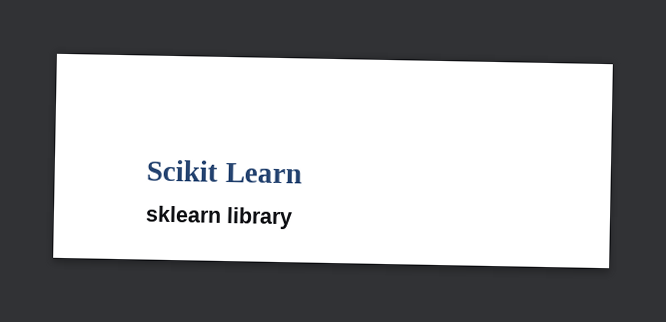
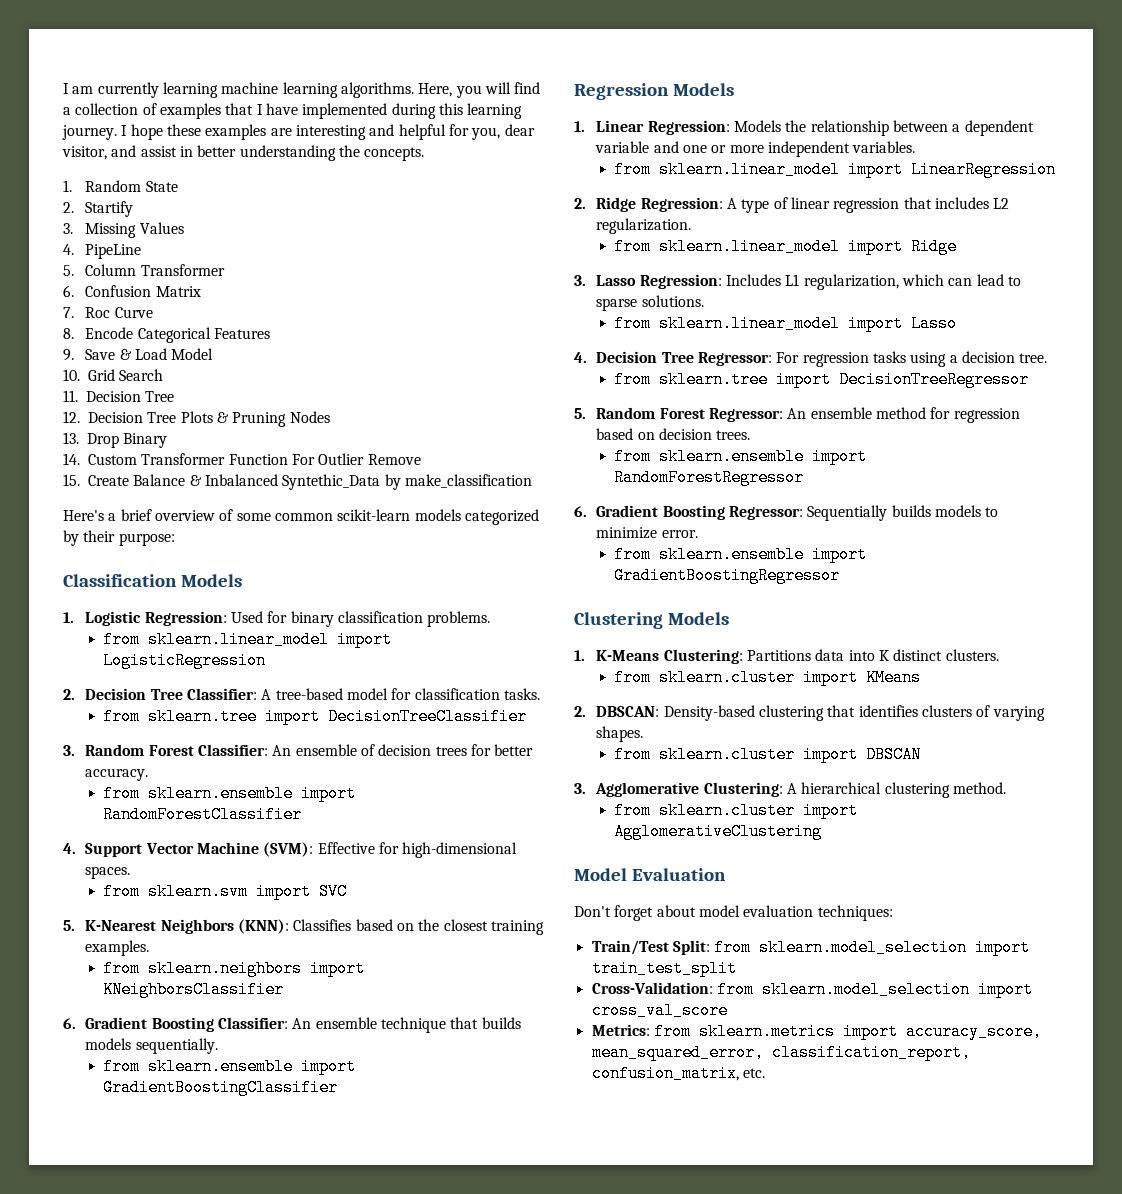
- Scikit Learn
- sklearn library
+ I am currently learning machine learning algorithms. Here, you will find a collection of examples that I have implemented during this learning journey. I hope these examples are interesting and helpful for you, dear visitor, and assist in better understanding the concepts.
+ 1. Random State
+ 2. Startify
+ 3. Missing Values
+ 4. PipeLine
+ 5. Column Transformer
+ 6. Confusion Matrix
+ 7. Roc Curve
+ 8. Encode Categorical Features
+ 9. Save & Load Model
+ 10. Grid Search
+ 11. Decision Tree
+ 12. Decision Tree Plots & Pruning Nodes
+ 13. Drop Binary
+ 14. Custom Transformer Function For Outlier Remove
+ 15. Create Balance & Inbalanced Syntethic_Data by make_classification
+ Here's a brief overview of some common scikit-learn models categorized by their purpose:
+ Classification Models
+ 1. Logistic Regression: Used for binary classification problems.
+ from sklearn.linear_model import LogisticRegression
+ 2. Decision Tree Classifier: A tree-based model for classification tasks.
+ from sklearn.tree import DecisionTreeClassifier
+ 3. Random Forest Classifier: An ensemble of decision trees for better accuracy.
+ from sklearn.ensemble import RandomForestClassifier
+ 4. Support Vector Machine (SVM): Effective for high-dimensional spaces.
+ from sklearn.svm import SVC
+ 5. K-Nearest Neighbors (KNN): Classifies based on the closest training examples.
+ from sklearn.neighbors import KNeighborsClassifier
+ 6. Gradient Boosting Classifier: An ensemble technique that builds models sequentially.
+ from sklearn.ensemble import GradientBoostingClassifier
+ Regression Models
+ 1. Linear Regression: Models the relationship between a dependent variable and one or more independent variables.
+ from sklearn.linear_model import LinearRegression
+ 2. Ridge Regression: A type of linear regression that includes L2 regularization.
+ from sklearn.linear_model import Ridge
+ 3. Lasso Regression: Includes L1 regularization, which can lead to sparse solutions.
+ from sklearn.linear_model import Lasso
+ 4. Decision Tree Regressor: For regression tasks using a decision tree.
+ from sklearn.tree import DecisionTreeRegressor
+ 5. Random Forest Regressor: An ensemble method for regression based on decision trees.
+ from sklearn.ensemble import RandomForestRegressor
+ 6. Gradient Boosting Regressor: Sequentially builds models to minimize error.
+ from sklearn.ensemble import GradientBoostingRegressor
+ Clustering Models
+ 1. K-Means Clustering: Partitions data into K distinct clusters.
+ from sklearn.cluster import KMeans
+ 2. DBSCAN: Density-based clustering that identifies clusters of varying shapes.
+ from sklearn.cluster import DBSCAN
+ 3. Agglomerative Clustering: A hierarchical clustering method.
+ from sklearn.cluster import AgglomerativeClustering
+ Model Evaluation
+ Don't forget about model evaluation techniques:
+ Train/Test Split: from sklearn.model_selection import train_test_split
+ Cross-Validation: from sklearn.model_selection import cross_val_score
+ Metrics: from sklearn.metrics import accuracy_score, mean_squared_error, classification_report, confusion_matrix, etc.

